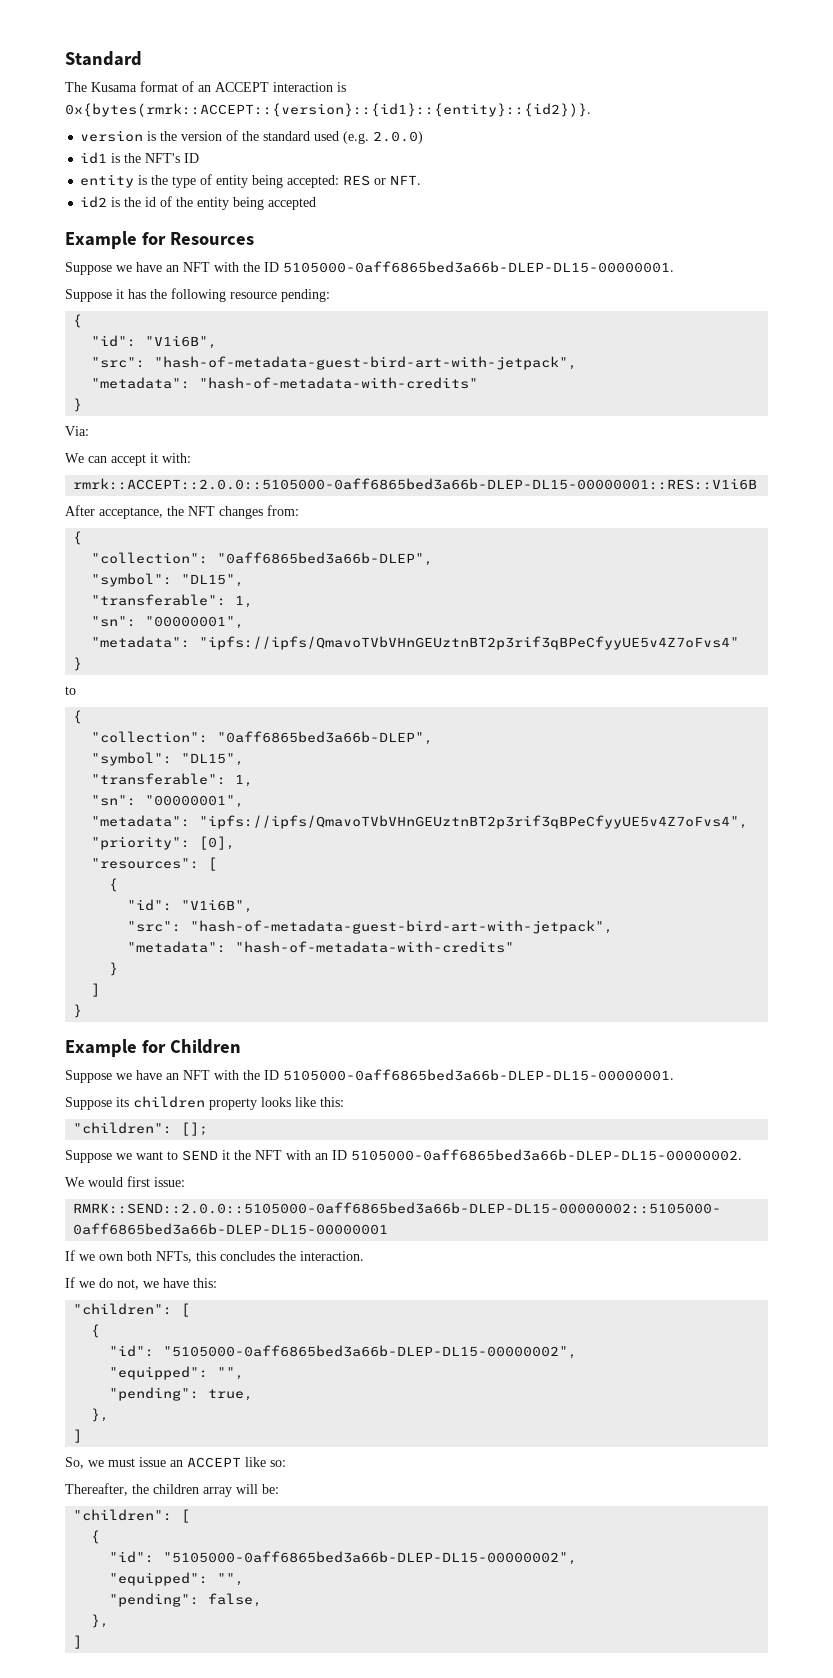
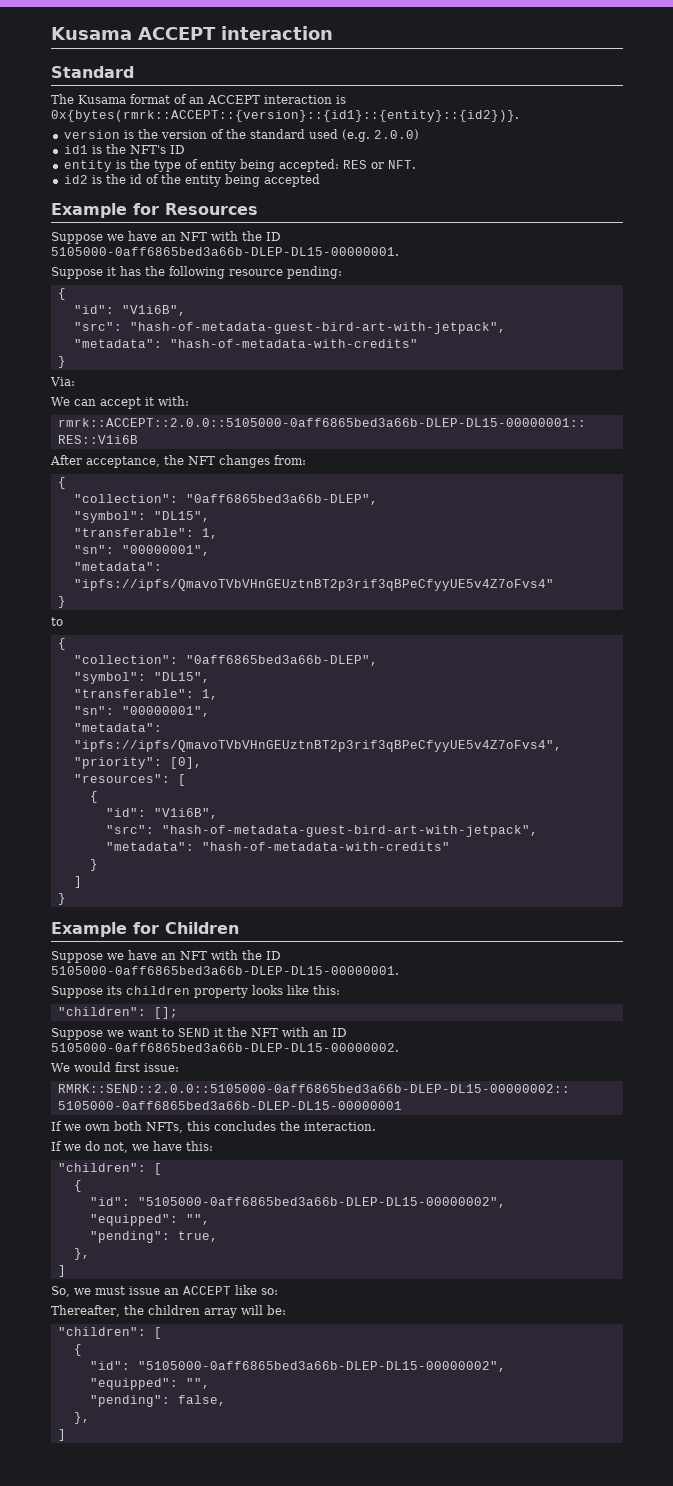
+ Kusama ACCEPT interaction

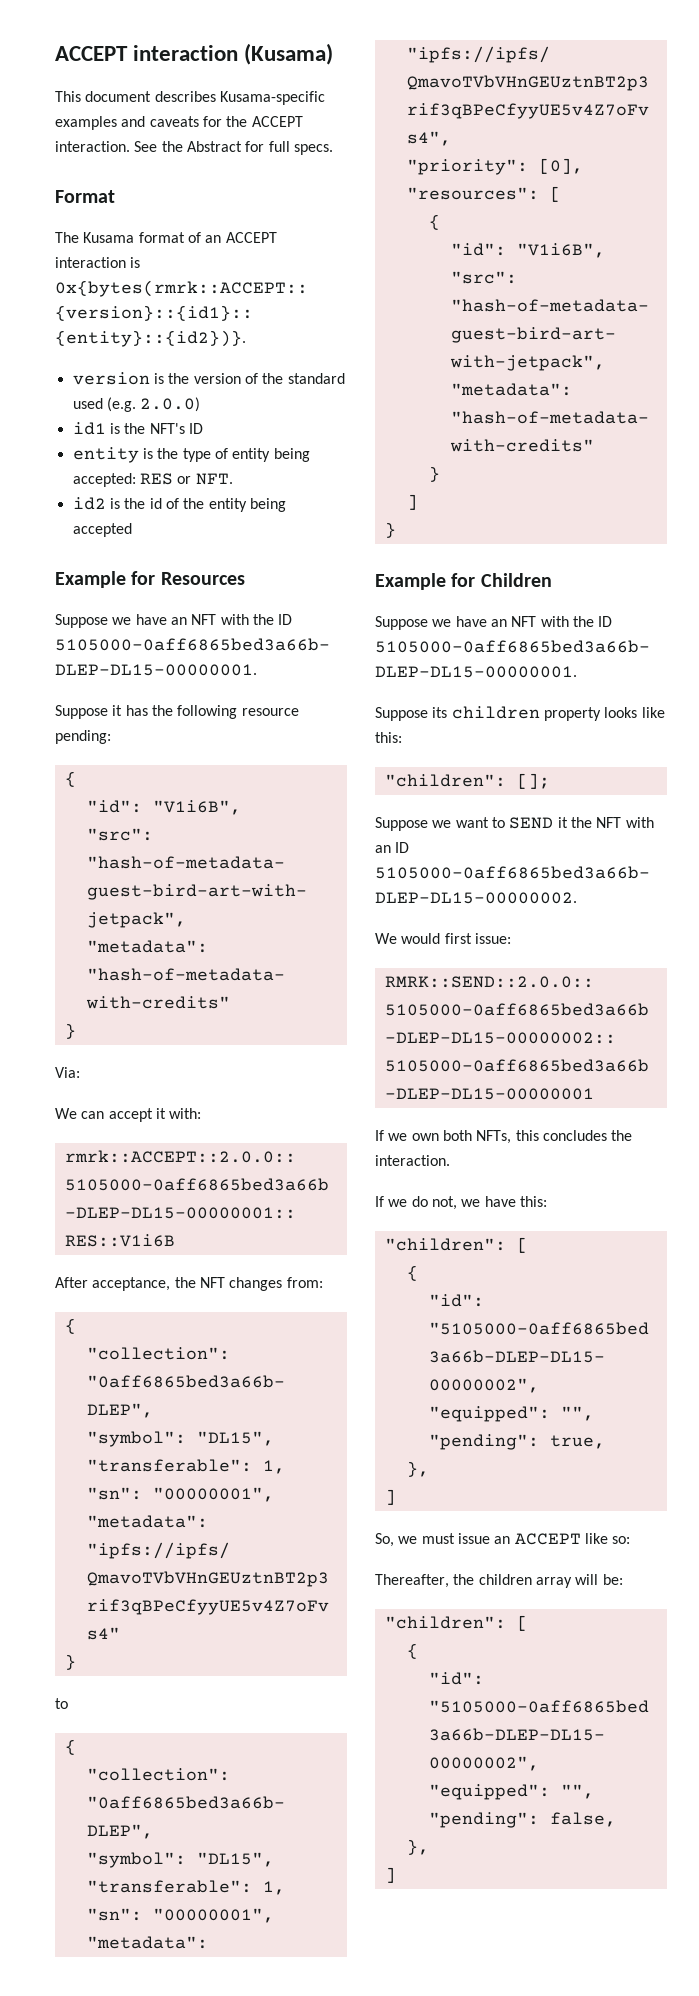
- Kusama ACCEPT interaction
- Standard
+ ACCEPT interaction (Kusama)
+ This document describes Kusama-specific examples and caveats for the ACCEPT interaction. See the Abstract for full specs.
+ Format

